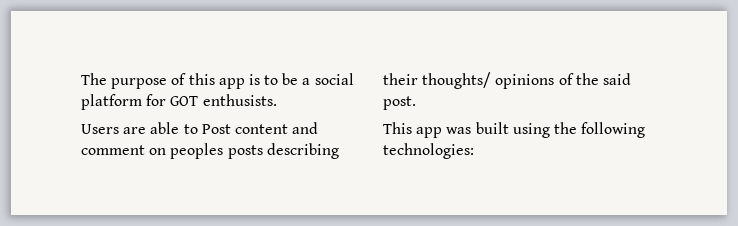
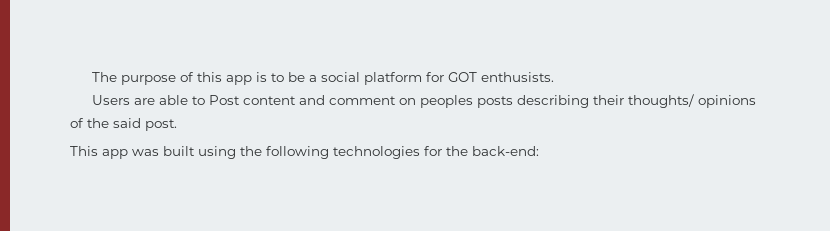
- This app was built using the following technologies:
+ This app was built using the following technologies for the back-end:

